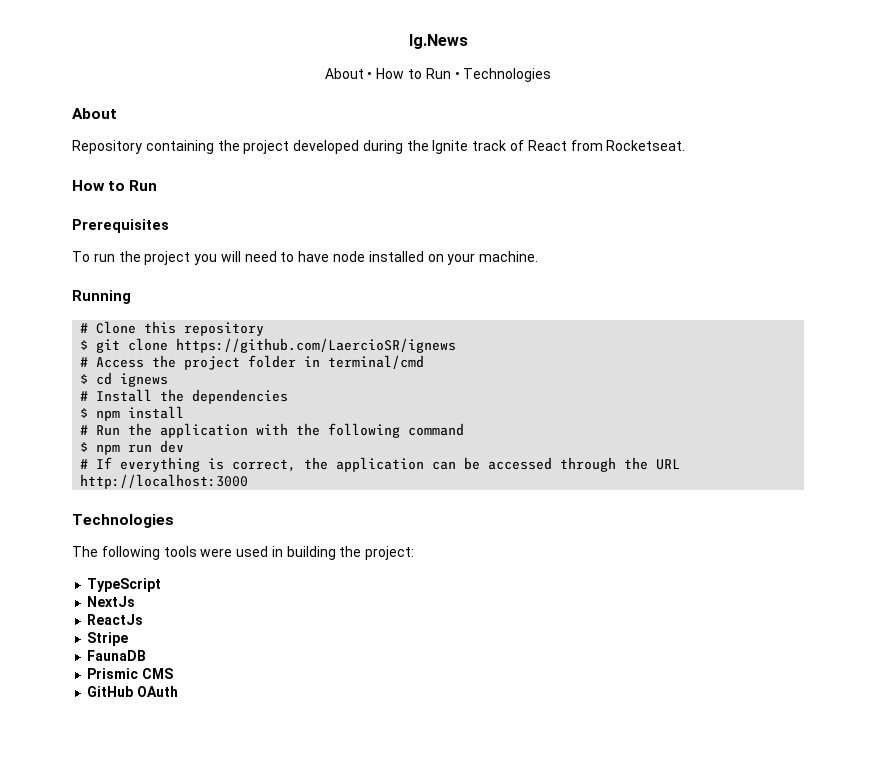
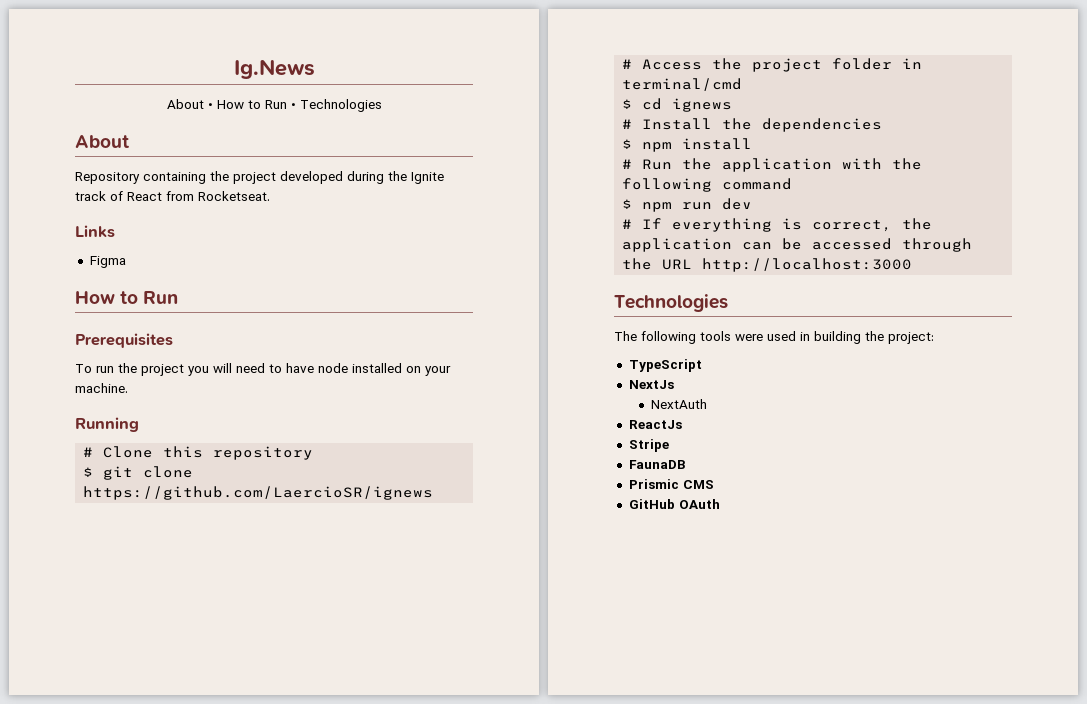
+ Links
+ Figma
+ NextAuth

